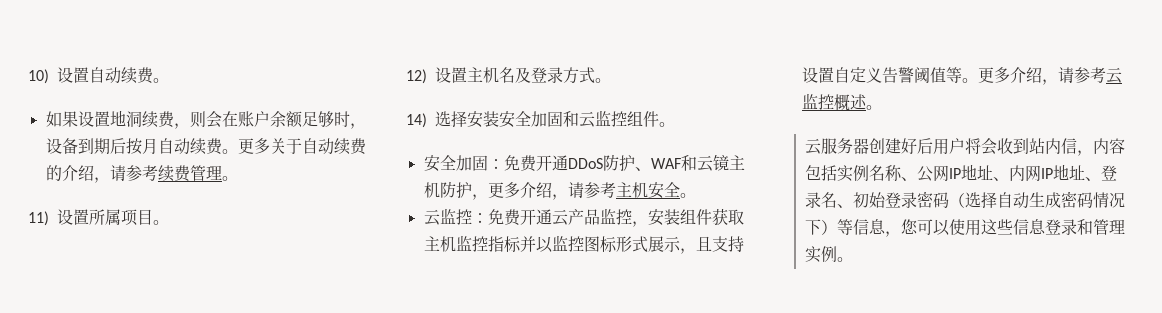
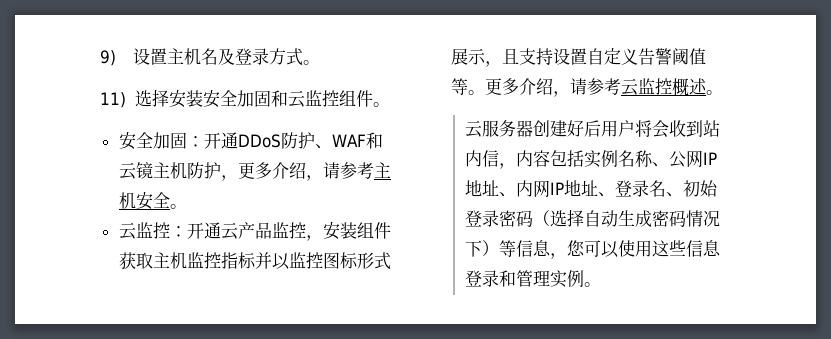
- 10)设置自动续费。
- 如果设置地洞续费，则会在账户余额足够时，设备到期后按月自动续费。更多关于自动续费的介绍，请参考续费管理。
- 11)设置所属项目。
- 12)设置主机名及登录方式。
+ 9)设置主机名及登录方式。
- 14)选择安装安全加固和云监控组件。
+ 11)选择安装安全加固和云监控组件。
- 安全加固：免费开通DDoS防护、WAF和云镜主机防护，更多介绍，请参考主机安全。
+ 安全加固：开通DDoS防护、WAF和云镜主机防护，更多介绍，请参考主机安全。
- 云监控：免费开通云产品监控，安装组件获取主机监控指标并以监控图标形式展示，且支持设置自定义告警阈值等。
+ 云监控：开通云产品监控，安装组件获取主机监控指标并以监控图标形式展示，且支持设置自定义告警阈值等。

